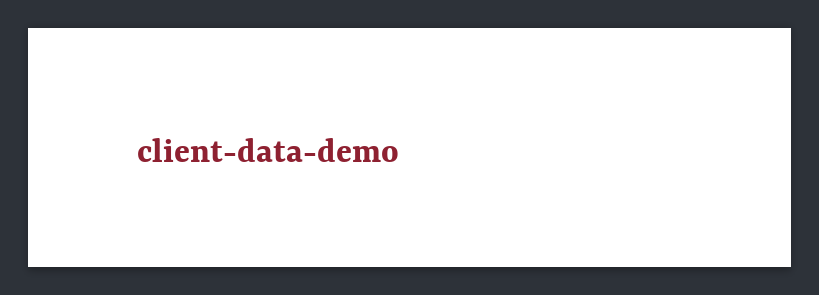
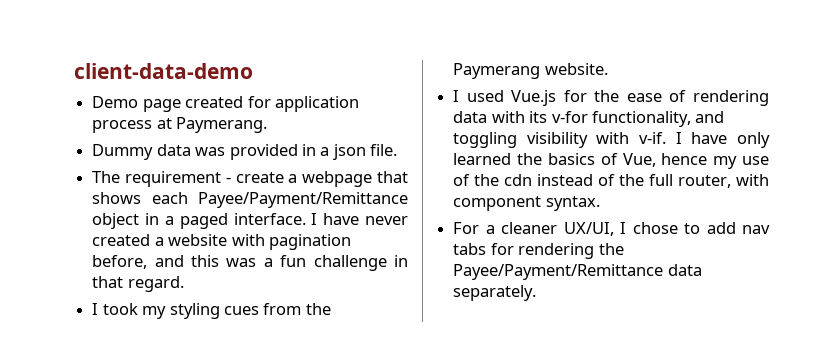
+ Demo page created for application process at Paymerang.
+ Dummy data was provided in a json file.
+ The requirement - create a webpage that shows each Payee/Payment/Remittance object in a paged interface. I have never created a website with pagination before, and this was a fun challenge in that regard.
+ I took my styling cues from the Paymerang website.
+ I used Vue.js for the ease of rendering data with its v-for functionality, and toggling visibility with v-if. I have only learned the basics of Vue, hence my use of the cdn instead of the full router, with component syntax.
+ For a cleaner UX/UI, I chose to add nav tabs for rendering the Payee/Payment/Remittance data separately.

